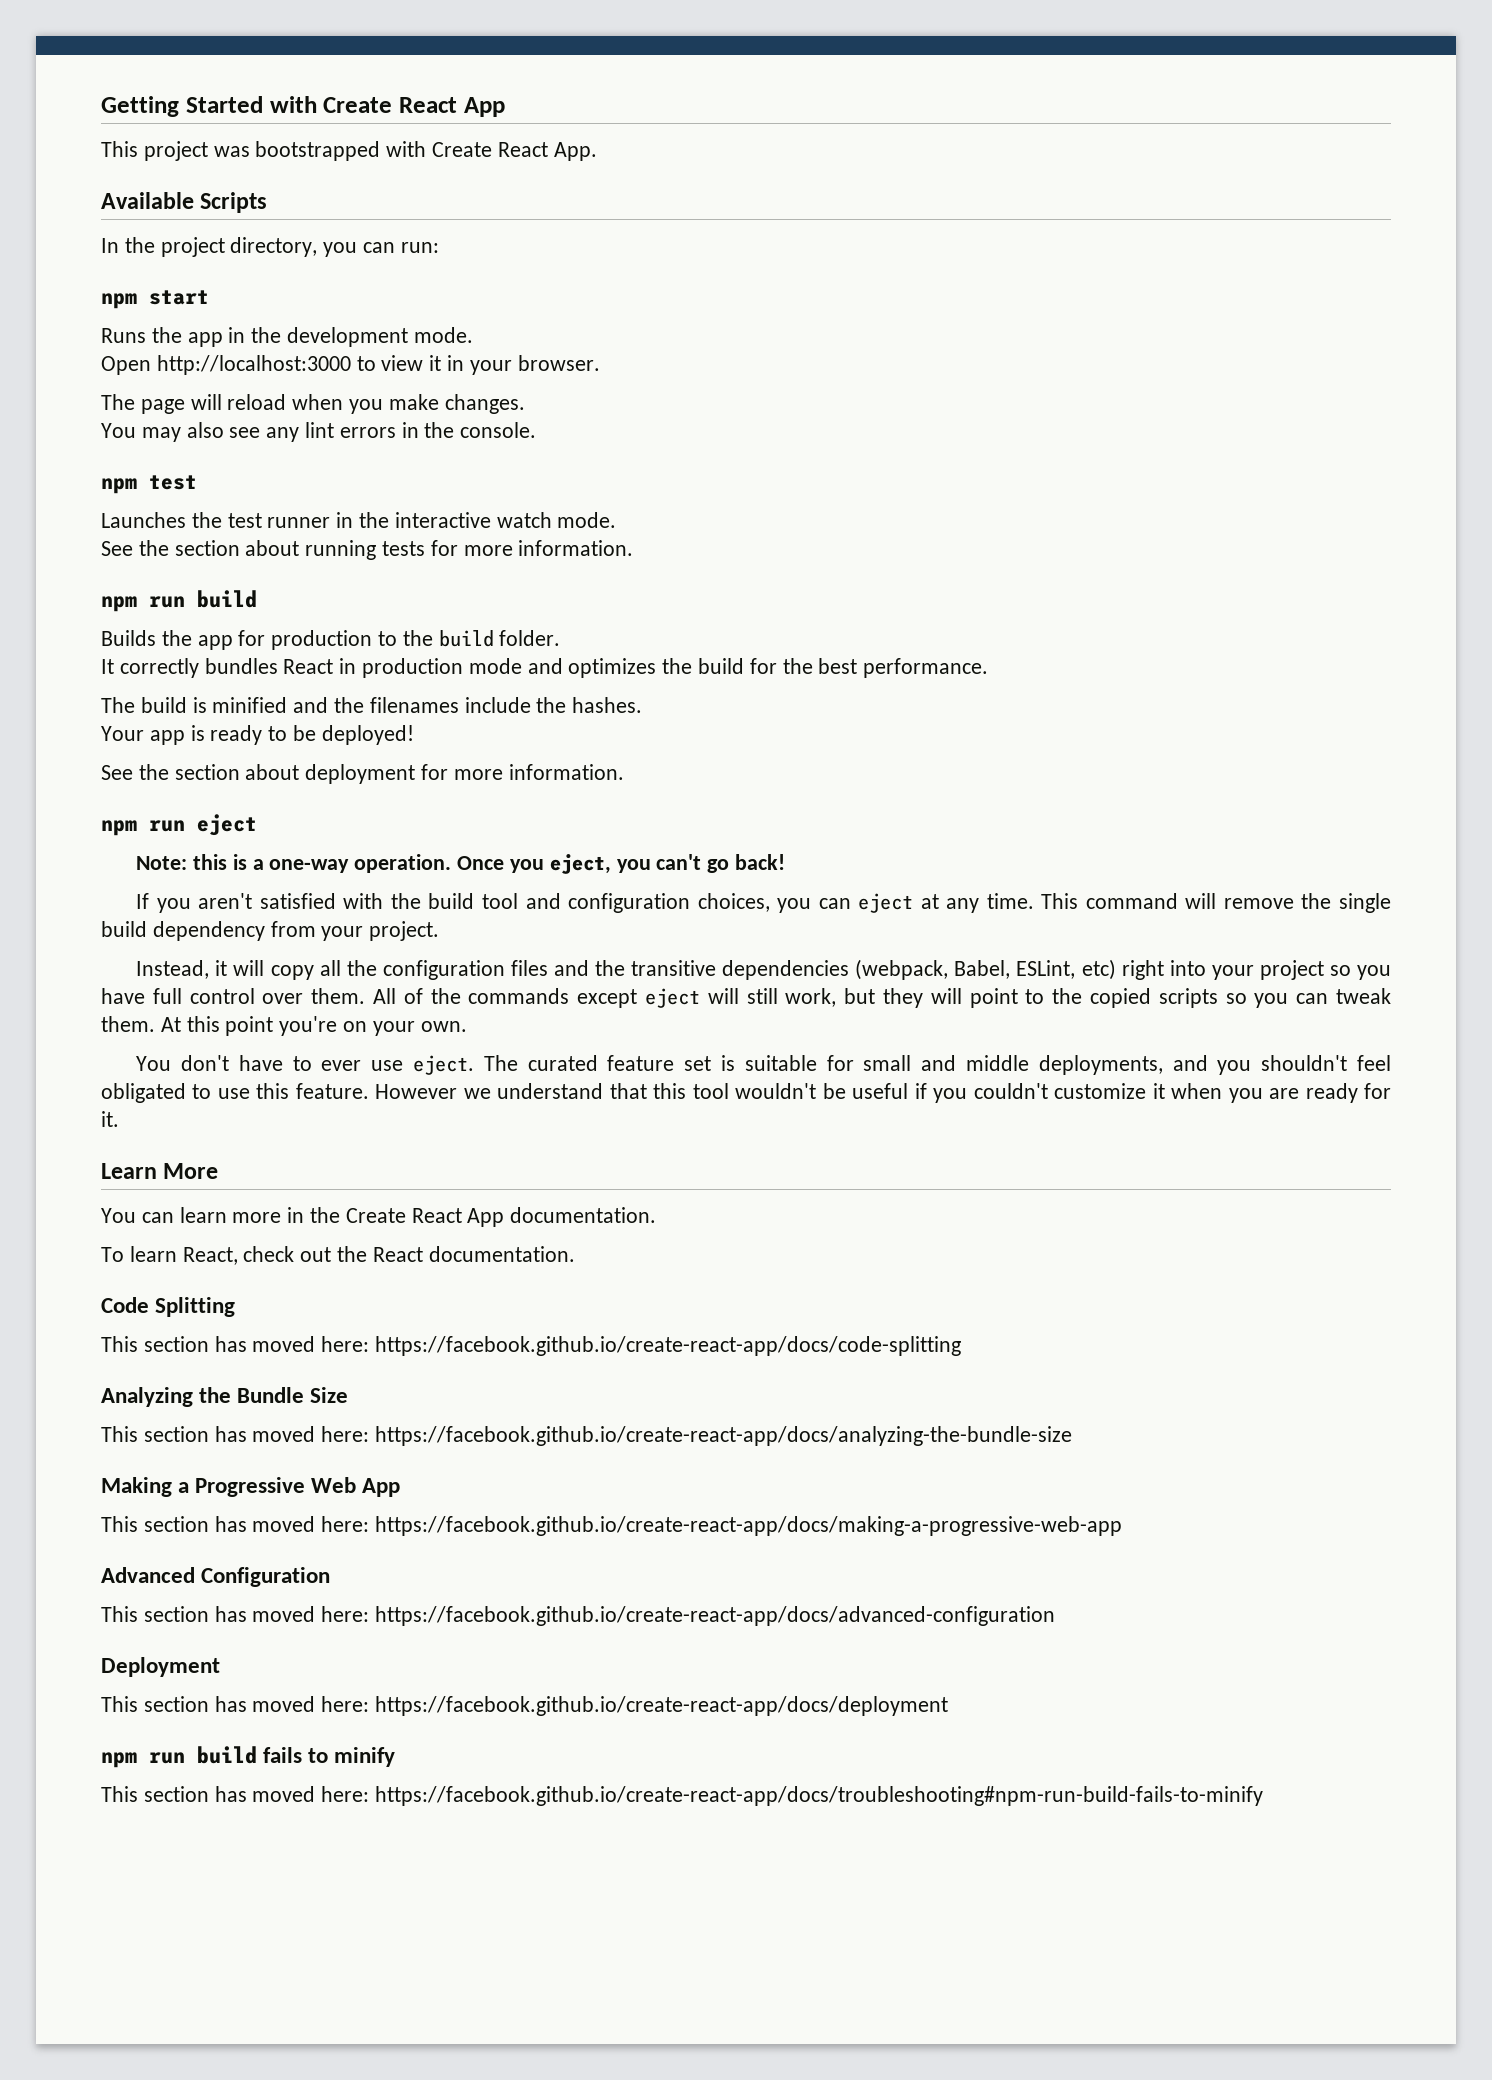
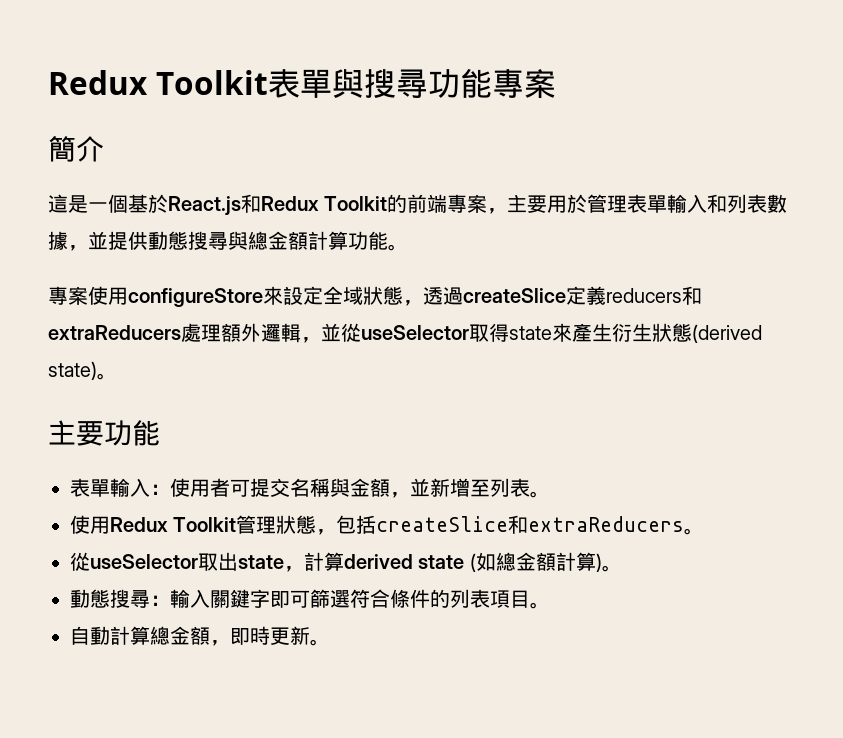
- Getting Started with Create React App
- This project was bootstrapped with Create React App.
- Available Scripts
- In the project directory, you can run:
- npm start
- Runs the app in the development mode.
- Open http://localhost:3000 to view it in your browser.
- The page will reload when you make changes.
- You may also see any lint errors in the console.
- npm test
- Launches the test runner in the interactive watch mode.
- See the section about running tests for more information.
- npm run build
- Builds the app for production to the build folder.
- It correctly bundles React in production mode and optimizes the build for the best performance.
- The build is minified and the filenames include the hashes.
- Your app is ready to be deployed!
- See the section about deployment for more information.
- npm run eject
- Note: this is a one-way operation. Once you eject, you can't go back!
- If you aren't satisfied with the build tool and configuration choices, you can eject at any time. This command will remove the single build dependency from your project.
- Instead, it will copy all the configuration files and the transitive dependencies (webpack, Babel, ESLint, etc) right into your project so you have full control over them. All of the commands except eject will still work, but they will point to the copied scripts so you can tweak them. At this point you're on your own.
- You don't have to ever use eject. The curated feature set is suitable for small and middle deployments, and you shouldn't feel obligated to use this feature. However we understand that this tool wouldn't be useful if you couldn't customize it when you are ready for it.
- Learn More
- You can learn more in the Create React App documentation.
- To learn React, check out the React documentation.
- Code Splitting
- This section has moved here: https://facebook.github.io/create-react-app/docs/code-splitting
- Analyzing the Bundle Size
- This section has moved here: https://facebook.github.io/create-react-app/docs/analyzing-the-bundle-size
- Making a Progressive Web App
- This section has moved here: https://facebook.github.io/create-react-app/docs/making-a-progressive-web-app
- Advanced Configuration
- This section has moved here: https://facebook.github.io/create-react-app/docs/advanced-configuration
- Deployment
- This section has moved here: https://facebook.github.io/create-react-app/docs/deployment
- npm run build fails to minify
- This section has moved here: https://facebook.github.io/create-react-app/docs/troubleshooting#npm-run-build-fails-to-minify
+ Redux Toolkit表單與搜尋功能專案
+ 簡介
+ 這是一個基於React.js和Redux Toolkit的前端專案，主要用於管理表單輸入和列表數據，並提供動態搜尋與總金額計算功能。
+ 專案使用configureStore來設定全域狀態，透過createSlice定義reducers和extraReducers處理額外邏輯，並從useSelector取得state來產生衍生狀態(derived state)。
+ 主要功能
+ 表單輸入：使用者可提交名稱與金額，並新增至列表。
+ 使用Redux Toolkit管理狀態，包括createSlice和extraReducers。
+ 從useSelector取出state，計算derived state (如總金額計算)。
+ 動態搜尋：輸入關鍵字即可篩選符合條件的列表項目。
+ 自動計算總金額，即時更新。

